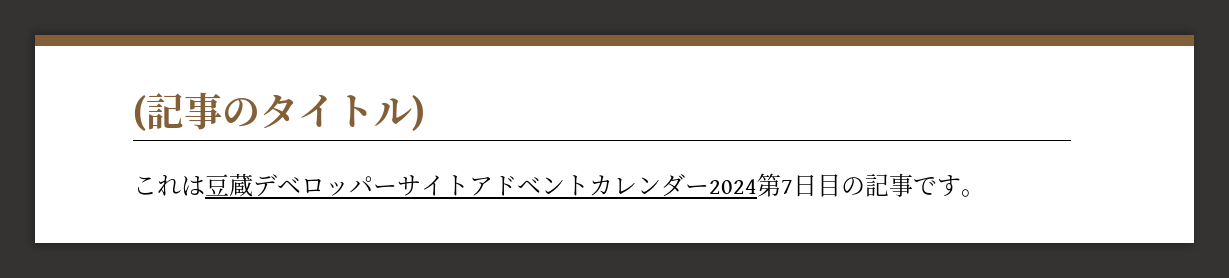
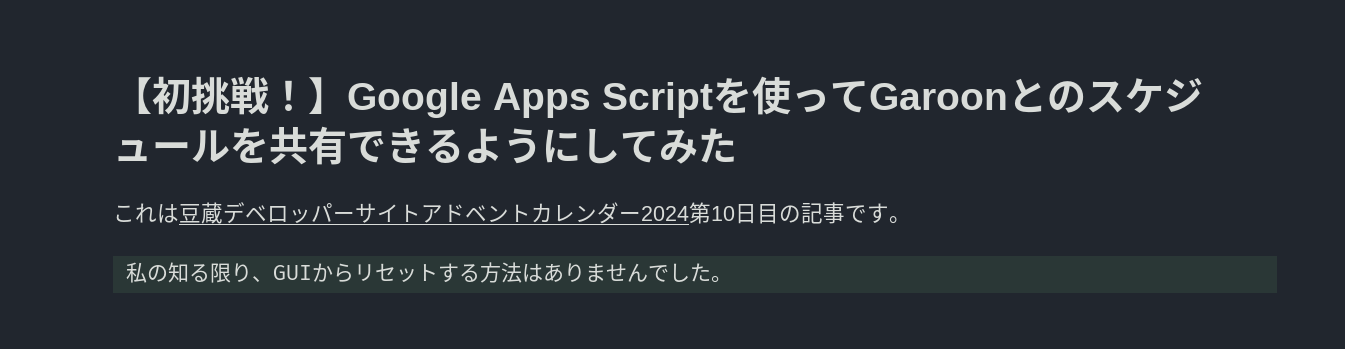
- (記事のタイトル)
+ 【初挑戦！】Google Apps Scriptを使ってGaroonとのスケジュールを共有できるようにしてみた
- これは豆蔵デベロッパーサイトアドベントカレンダー2024第7日目の記事です。
+ これは豆蔵デベロッパーサイトアドベントカレンダー2024第10日目の記事です。
+ 私の知る限り、GUIからリセットする方法はありませんでした。

